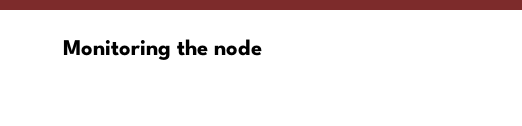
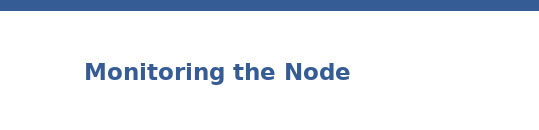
- Monitoring the node
+ Monitoring the Node

